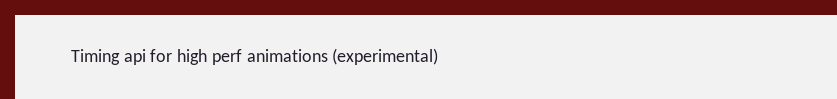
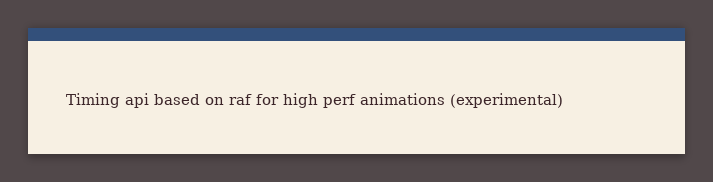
- Timing api for high perf animations (experimental)
+ Timing api based on raf for high perf animations (experimental)

